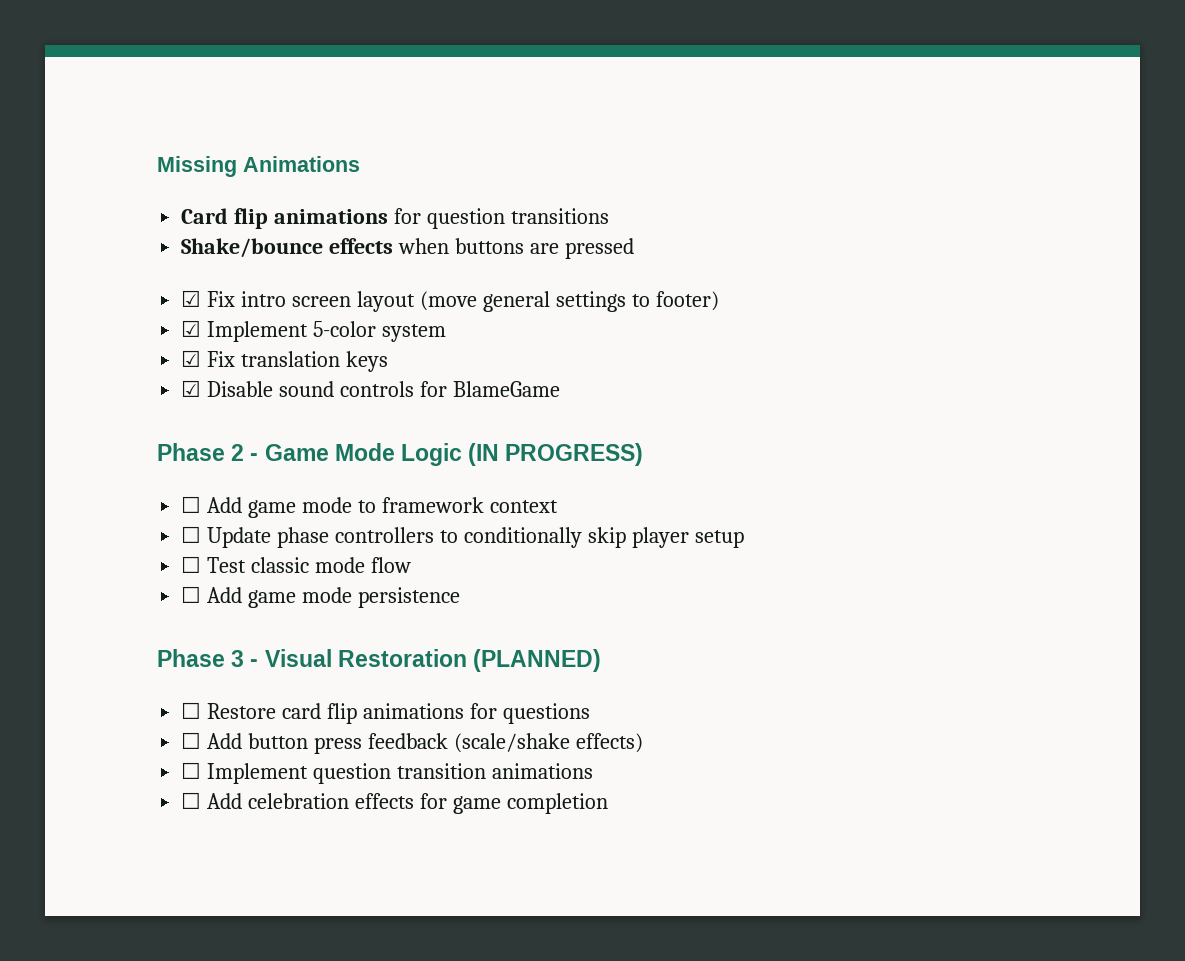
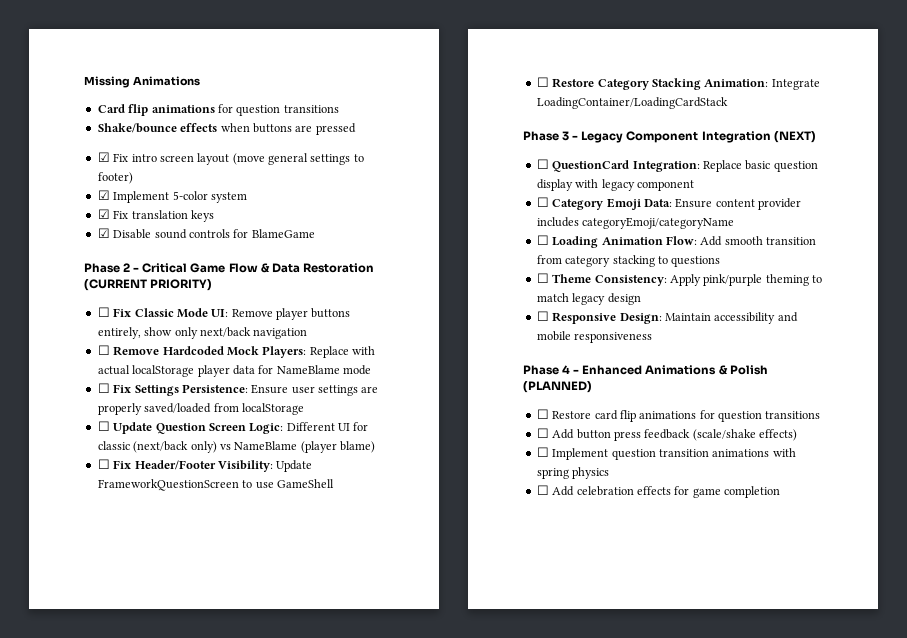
- Phase 2 - Game Mode Logic (IN PROGRESS)
- ☐ Add game mode to framework context
- ☐ Update phase controllers to conditionally skip player setup
- ☐ Test classic mode flow
- ☐ Add game mode persistence
- Phase 3 - Visual Restoration (PLANNED)
+ Phase 2 - Critical Game Flow & Data Restoration (CURRENT PRIORITY)
+ ☐ Fix Classic Mode UI: Remove player buttons entirely, show only next/back navigation
+ ☐ Remove Hardcoded Mock Players: Replace with actual localStorage player data for NameBlame mode
+ ☐ Fix Settings Persistence: Ensure user settings are properly saved/loaded from localStorage
+ ☐ Update Question Screen Logic: Different UI for classic (next/back only) vs NameBlame (player blame)
+ ☐ Fix Header/Footer Visibility: Update FrameworkQuestionScreen to use GameShell
+ ☐ Restore Category Stacking Animation: Integrate LoadingContainer/LoadingCardStack
+ Phase 3 - Legacy Component Integration (NEXT)
+ ☐ QuestionCard Integration: Replace basic question display with legacy component
+ ☐ Category Emoji Data: Ensure content provider includes categoryEmoji/categoryName
+ ☐ Loading Animation Flow: Add smooth transition from category stacking to questions
+ ☐ Theme Consistency: Apply pink/purple theming to match legacy design
+ ☐ Responsive Design: Maintain accessibility and mobile responsiveness
+ Phase 4 - Enhanced Animations & Polish (PLANNED)
- ☐ Restore card flip animations for questions
+ ☐ Restore card flip animations for question transitions
- ☐ Implement question transition animations
+ ☐ Implement question transition animations with spring physics

